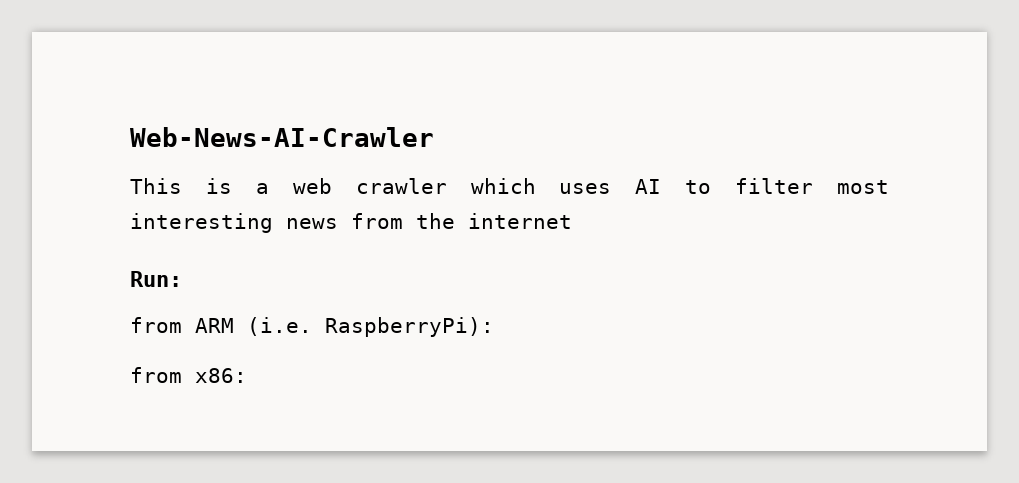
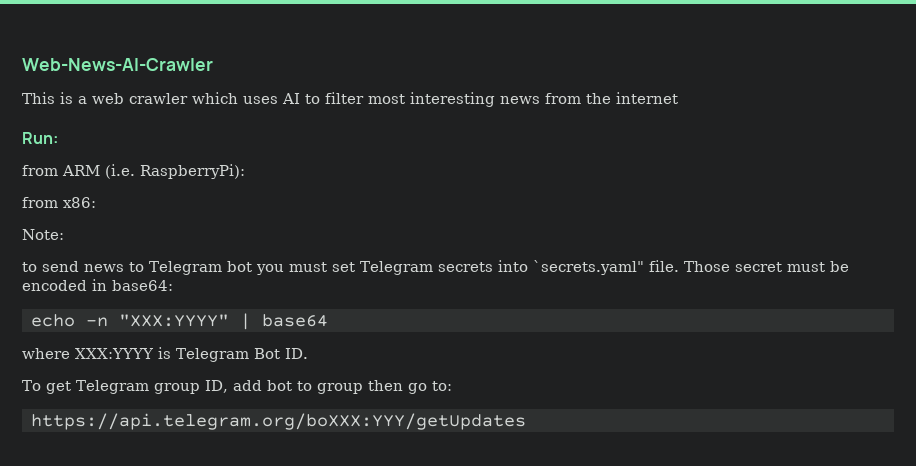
+ Note:
+ to send news to Telegram bot you must set Telegram secrets into `secrets.yaml" file. Those secret must be encoded in base64:
+ echo -n "XXX:YYYY" | base64
+ where XXX:YYYY is Telegram Bot ID.
+ To get Telegram group ID, add bot to group then go to:
+ https://api.telegram.org/boXXX:YYY/getUpdates

